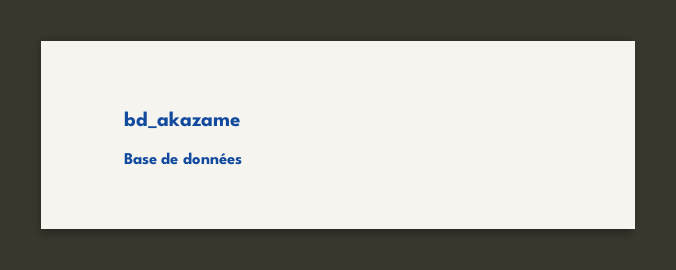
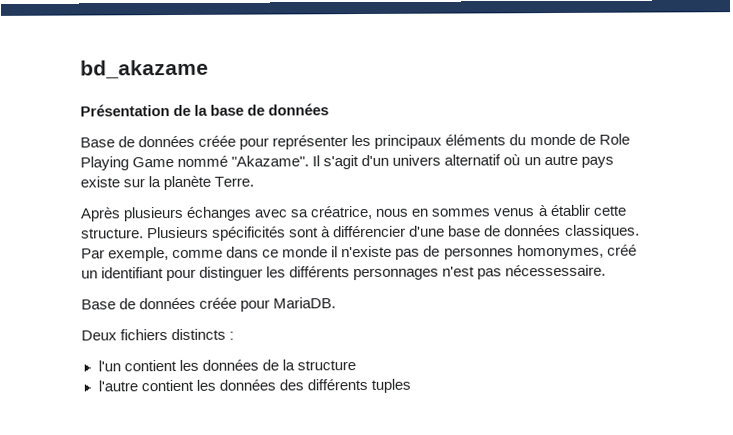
- Base de données
+ Présentation de la base de données
+ Base de données créée pour représenter les principaux éléments du monde de Role Playing Game nommé "Akazame". Il s'agit d'un univers alternatif où un autre pays existe sur la planète Terre.
+ Après plusieurs échanges avec sa créatrice, nous en sommes venus à établir cette structure. Plusieurs spécificités sont à différencier d'une base de données classiques. Par exemple, comme dans ce monde il n'existe pas de personnes homonymes, créé un identifiant pour distinguer les différents personnages n'est pas nécessessaire.
+ Base de données créée pour MariaDB.
+ Deux fichiers distincts :
+ l'un contient les données de la structure
+ l'autre contient les données des différents tuples

